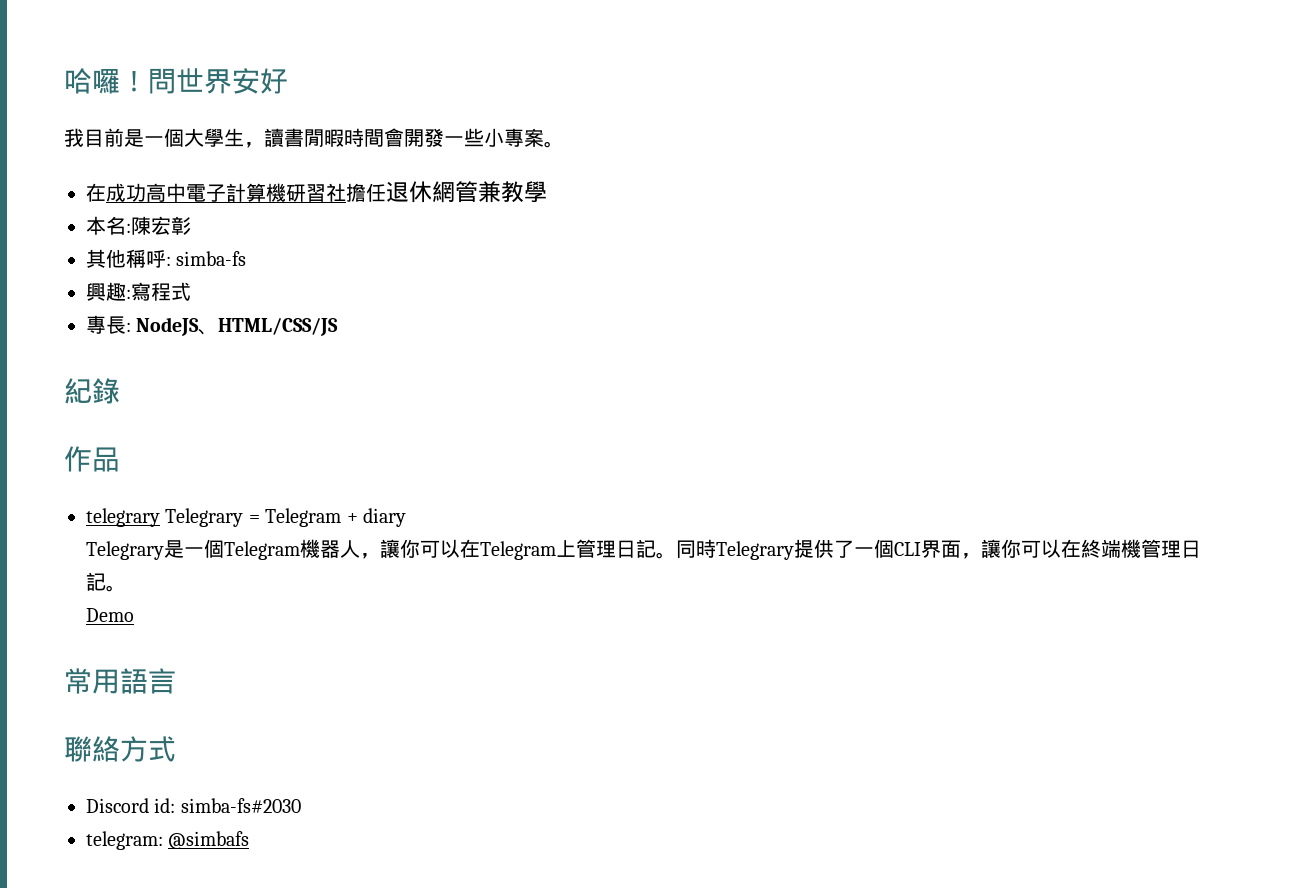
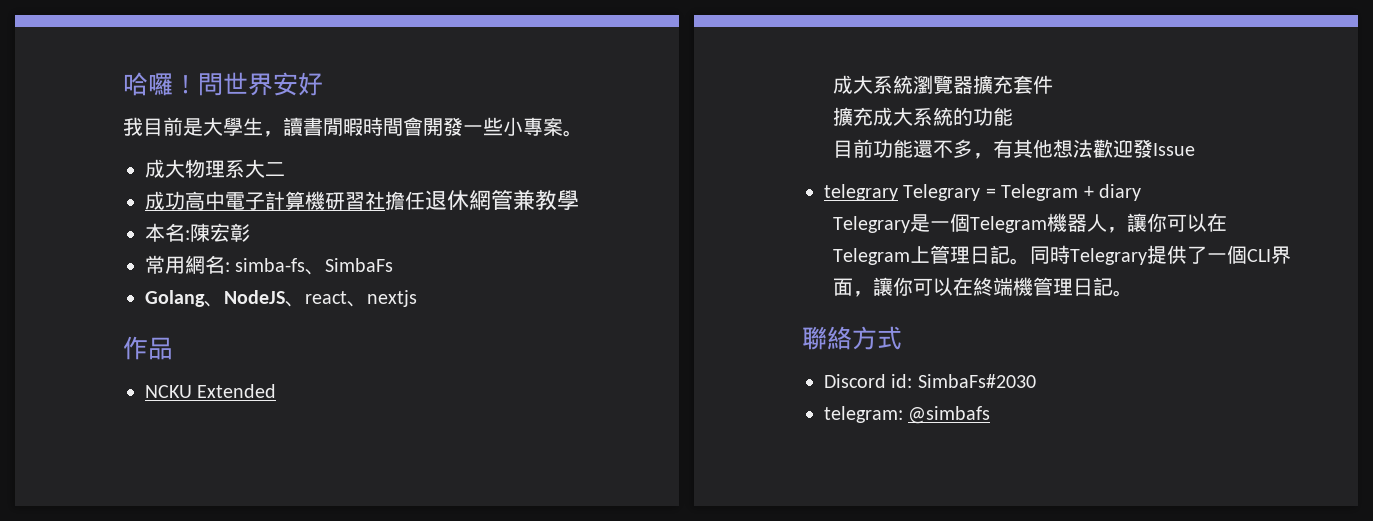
- 我目前是一個大學生，讀書閒暇時間會開發一些小專案。
+ 我目前是大學生，讀書閒暇時間會開發一些小專案。
- 在成功高中電子計算機研習社擔任退休網管兼教學
+ 成大物理系大二
+ 成功高中電子計算機研習社擔任退休網管兼教學
- 其他稱呼: simba-fs
- 興趣:寫程式
- 專長: NodeJS、HTML/CSS/JS
- 紀錄
+ 常用網名: simba-fs、SimbaFs
+ Golang、NodeJS、react、nextjs
  作品
+ NCKU Extended
+ 成大系統瀏覽器擴充套件
+ 擴充成大系統的功能
+ 目前功能還不多，有其他想法歡迎發Issue
- Demo
- 常用語言
- Discord id: simba-fs#2030
+ Discord id: SimbaFs#2030

